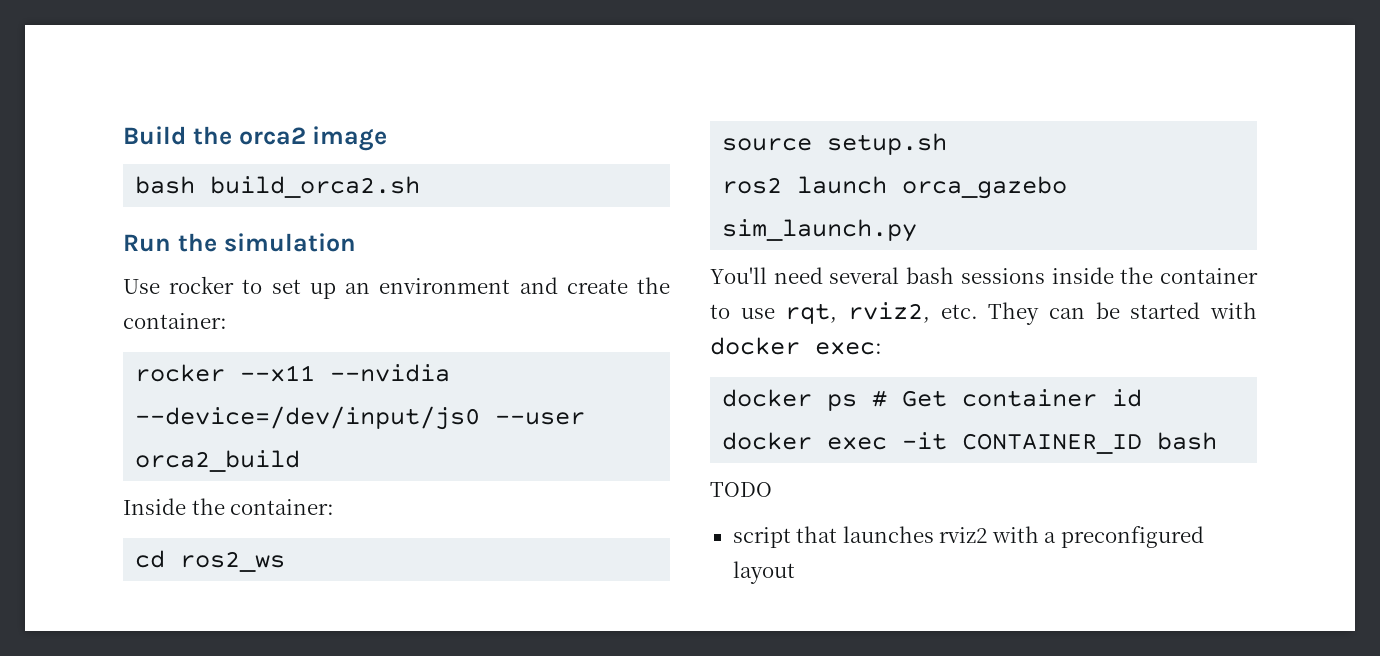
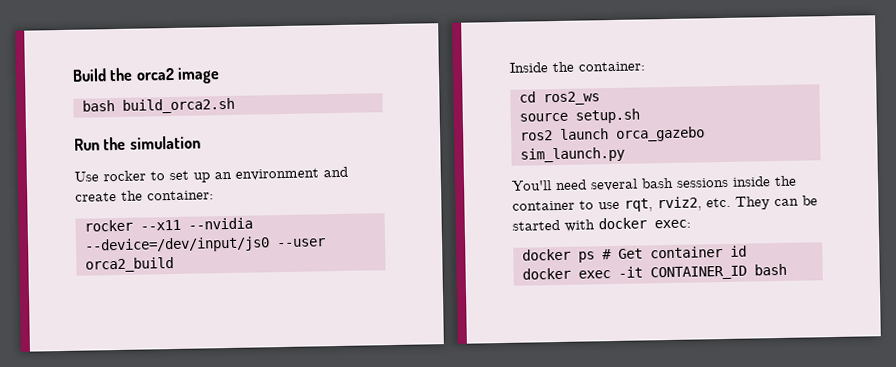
- TODO
- script that launches rviz2 with a preconfigured layout

